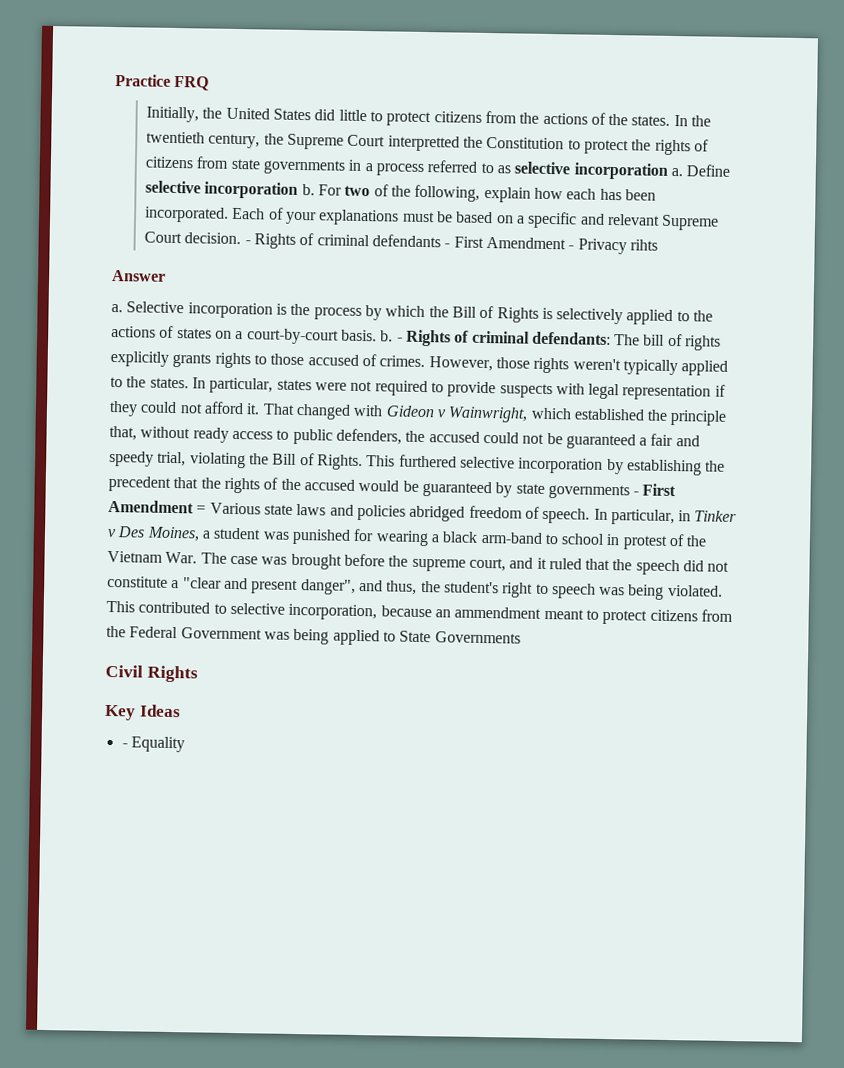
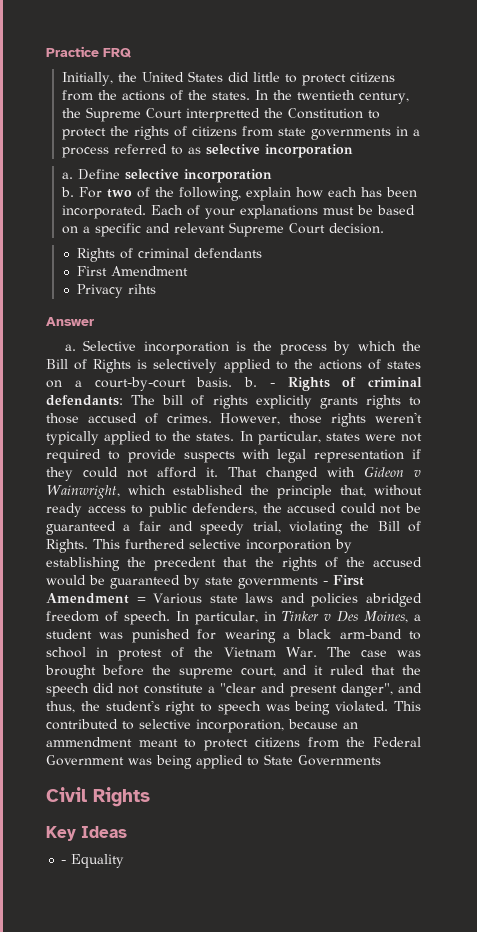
- In the twentieth century, the Supreme Court interpretted the Constitution to protect the rights of citizens from state governments in a process referred to as selective incorporation a.
+ In the twentieth century, the Supreme Court interpretted the Constitution to protect the rights of citizens from state governments in a process referred to as selective incorporation
+ a.
- Define selective incorporation b.
+ Define selective incorporation
+ b.
- Each of your explanations must be based on a specific and relevant Supreme Court decision. - Rights of criminal defendants - First Amendment - Privacy rihts
+ Each of your explanations must be based on a specific and relevant Supreme Court decision.
+ Rights of criminal defendants
+ First Amendment
+ Privacy rihts

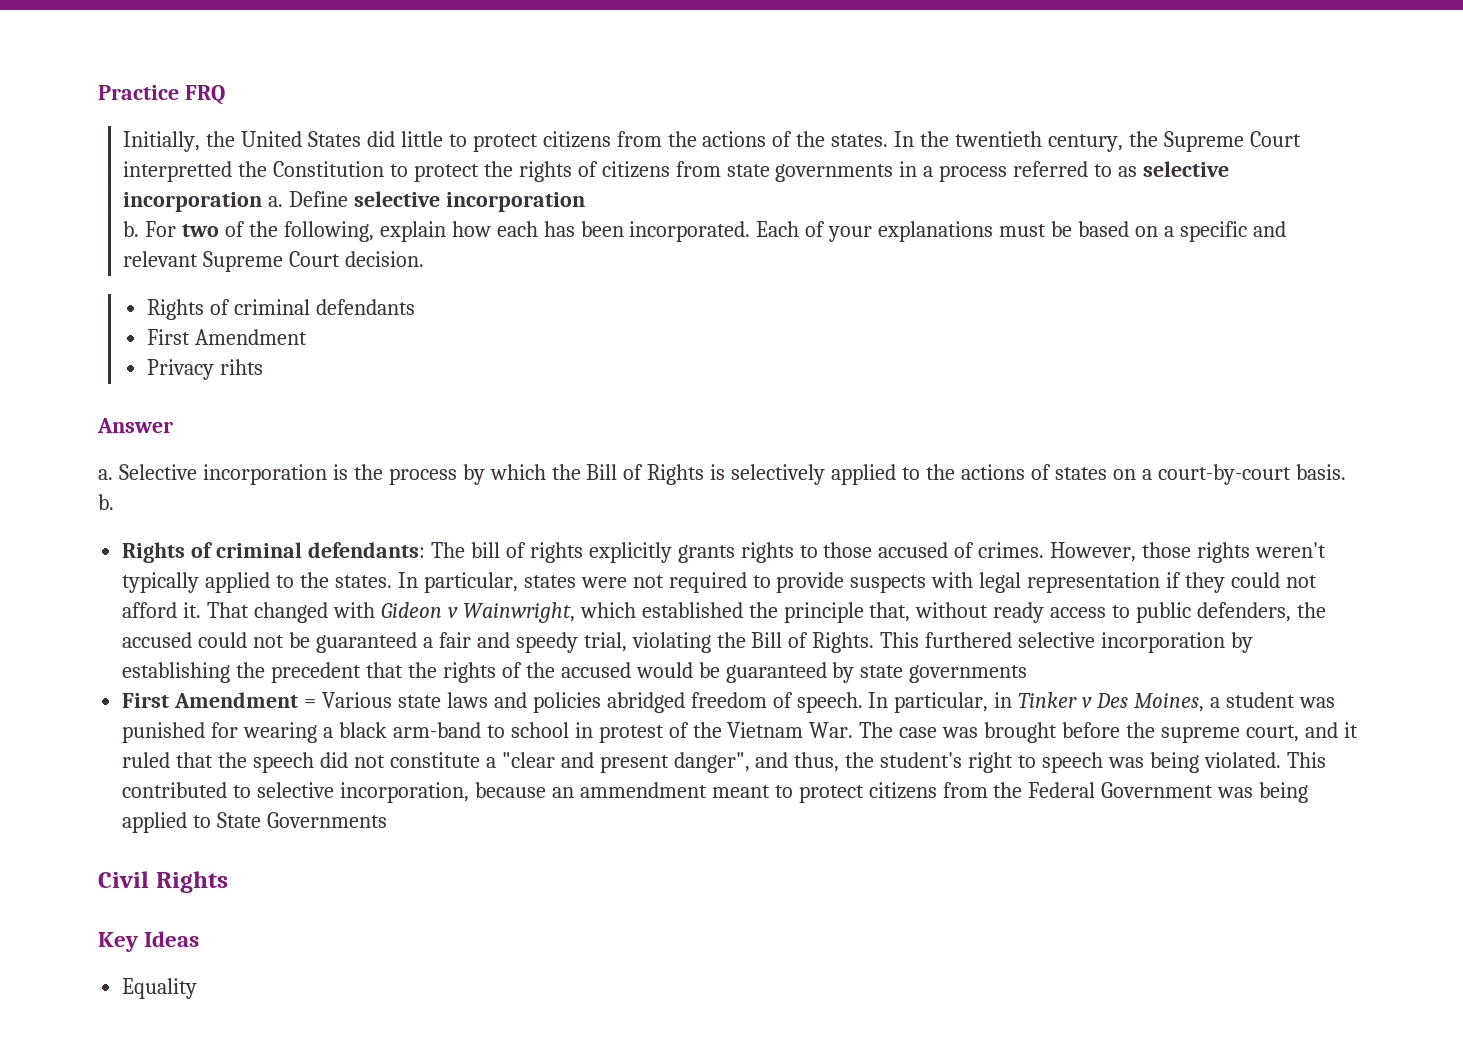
- In the twentieth century, the Supreme Court interpretted the Constitution to protect the rights of citizens from state governments in a process referred to as selective incorporation
- a.
+ In the twentieth century, the Supreme Court interpretted the Constitution to protect the rights of citizens from state governments in a process referred to as selective incorporation a.
- Selective incorporation is the process by which the Bill of Rights is selectively applied to the actions of states on a court-by-court basis. b. - Rights of criminal defendants: The bill of rights explicitly grants rights to those accused of crimes.
+ Selective incorporation is the process by which the Bill of Rights is selectively applied to the actions of states on a court-by-court basis. b.
+ Rights of criminal defendants: The bill of rights explicitly grants rights to those accused of crimes.
- This furthered selective incorporation by establishing the precedent that the rights of the accused would be guaranteed by state governments - First Amendment = Various state laws and policies abridged freedom of speech.
+ This furthered selective incorporation by establishing the precedent that the rights of the accused would be guaranteed by state governments
+ First Amendment = Various state laws and policies abridged freedom of speech.
- - Equality
+ Equality

